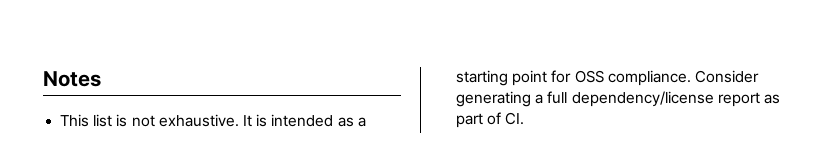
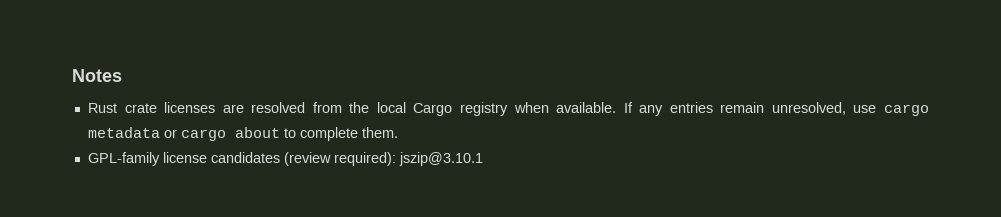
- This list is not exhaustive. It is intended as a starting point for OSS compliance. Consider generating a full dependency/license report as part of CI.
+ Rust crate licenses are resolved from the local Cargo registry when available. If any entries remain unresolved, use cargo metadata or cargo about to complete them.
+ GPL-family license candidates (review required): jszip@3.10.1

